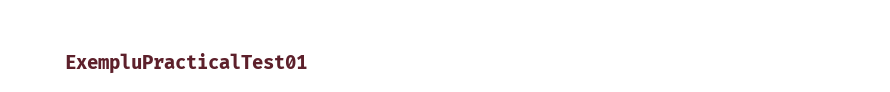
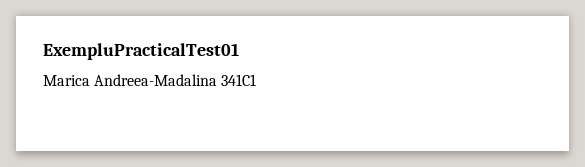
+ Marica Andreea-Madalina 341C1

